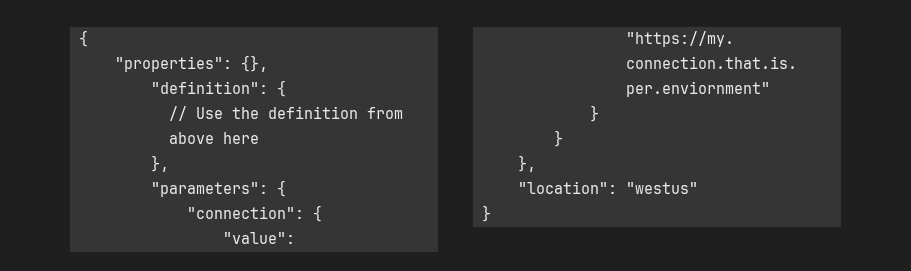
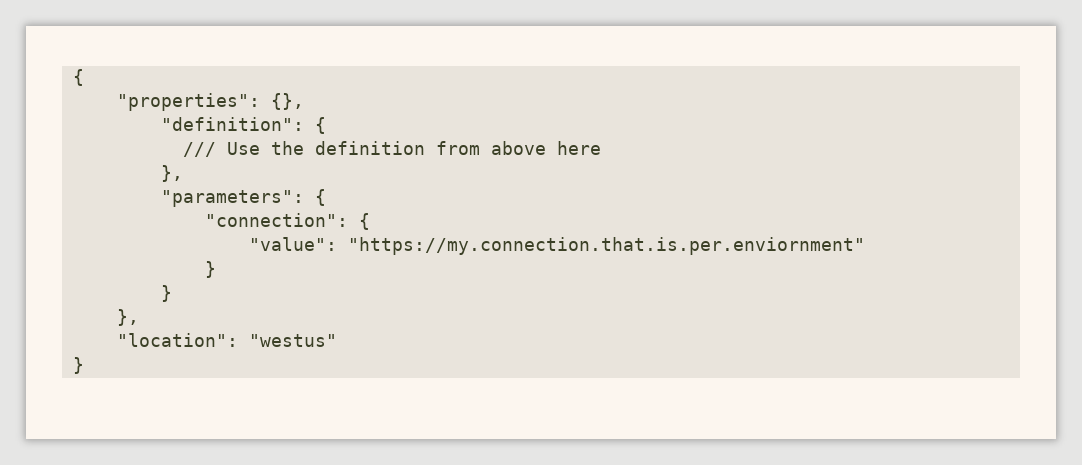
- // Use the definition from above here
+ /// Use the definition from above here

